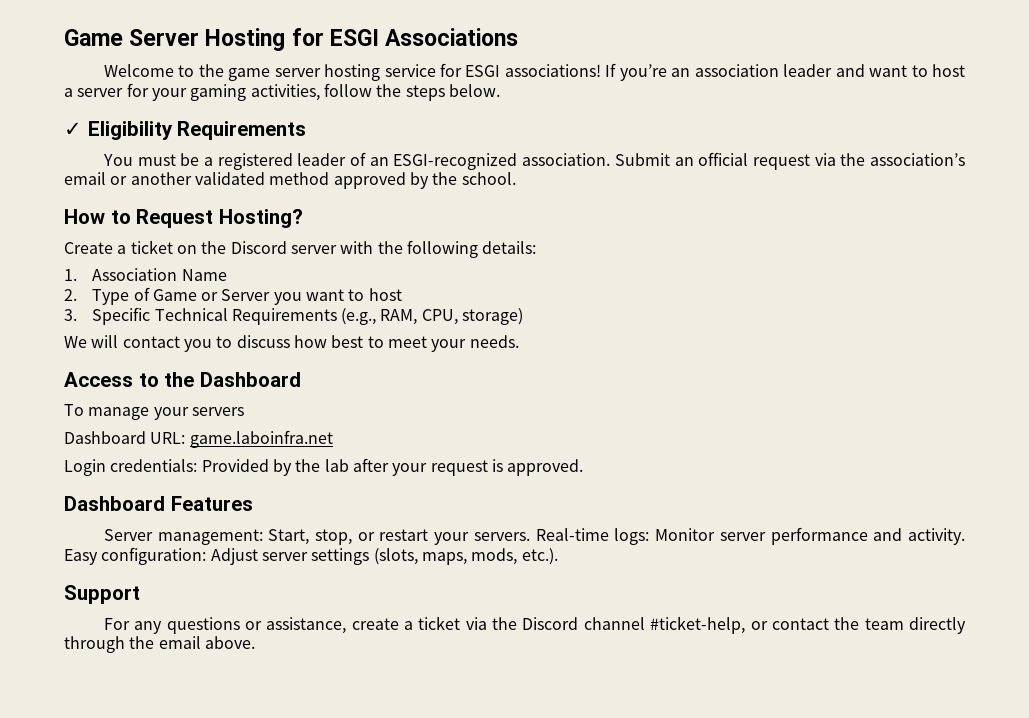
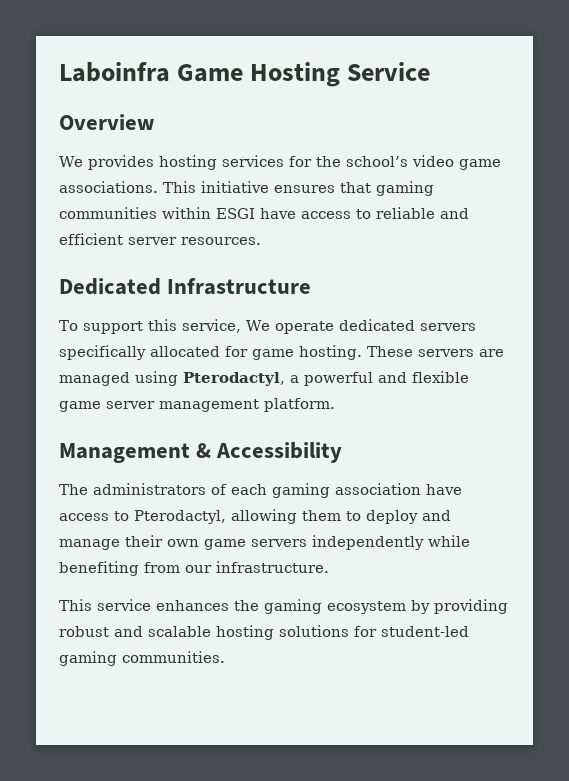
- Game Server Hosting for ESGI Associations
- Welcome to the game server hosting service for ESGI associations! If you’re an association leader and want to host a server for your gaming activities, follow the steps below.
- ✓ Eligibility Requirements
- You must be a registered leader of an ESGI-recognized association. Submit an official request via the association’s email or another validated method approved by the school.
- How to Request Hosting?
- Create a ticket on the Discord server with the following details:
- 1. Association Name
- 2. Type of Game or Server you want to host
- 3. Specific Technical Requirements (e.g., RAM, CPU, storage)
- We will contact you to discuss how best to meet your needs.
- Access to the Dashboard
- To manage your servers
- Dashboard URL: game.laboinfra.net
- Login credentials: Provided by the lab after your request is approved.
- Dashboard Features
- Server management: Start, stop, or restart your servers. Real-time logs: Monitor server performance and activity. Easy configuration: Adjust server settings (slots, maps, mods, etc.).
- Support
- For any questions or assistance, create a ticket via the Discord channel #ticket-help, or contact the team directly through the email above.
+ Laboinfra Game Hosting Service
+ Overview
+ We provides hosting services for the school’s video game associations. This initiative ensures that gaming communities within ESGI have access to reliable and efficient server resources.
+ Dedicated Infrastructure
+ To support this service, We operate dedicated servers specifically allocated for game hosting. These servers are managed using Pterodactyl, a powerful and flexible game server management platform.
+ Management & Accessibility
+ The administrators of each gaming association have access to Pterodactyl, allowing them to deploy and manage their own game servers independently while benefiting from our infrastructure.
+ This service enhances the gaming ecosystem by providing robust and scalable hosting solutions for student-led gaming communities.

